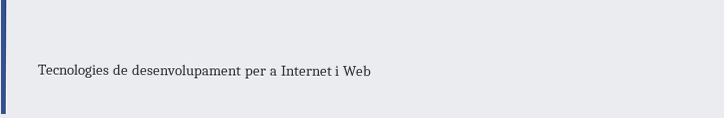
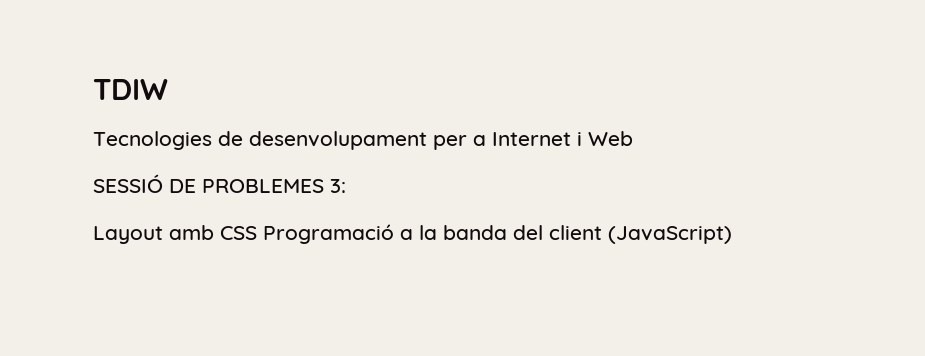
+ TDIW
+ SESSIÓ DE PROBLEMES 3:
+ Layout amb CSS Programació a la banda del client (JavaScript)

